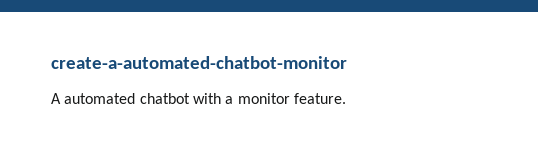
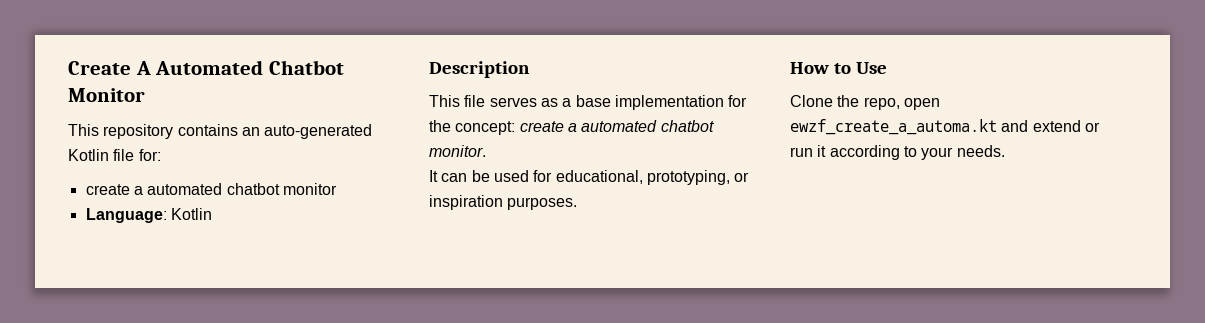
- create-a-automated-chatbot-monitor
- A automated chatbot with a monitor feature.
+ Create A Automated Chatbot Monitor
+ This repository contains an auto-generated Kotlin file for:
+ create a automated chatbot monitor
+ Language: Kotlin
+ Description
+ This file serves as a base implementation for the concept: create a automated chatbot monitor.
+ It can be used for educational, prototyping, or inspiration purposes.
+ How to Use
+ Clone the repo, open ewzf_create_a_automa.kt and extend or run it according to your needs.

